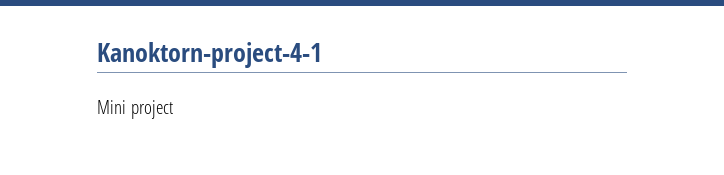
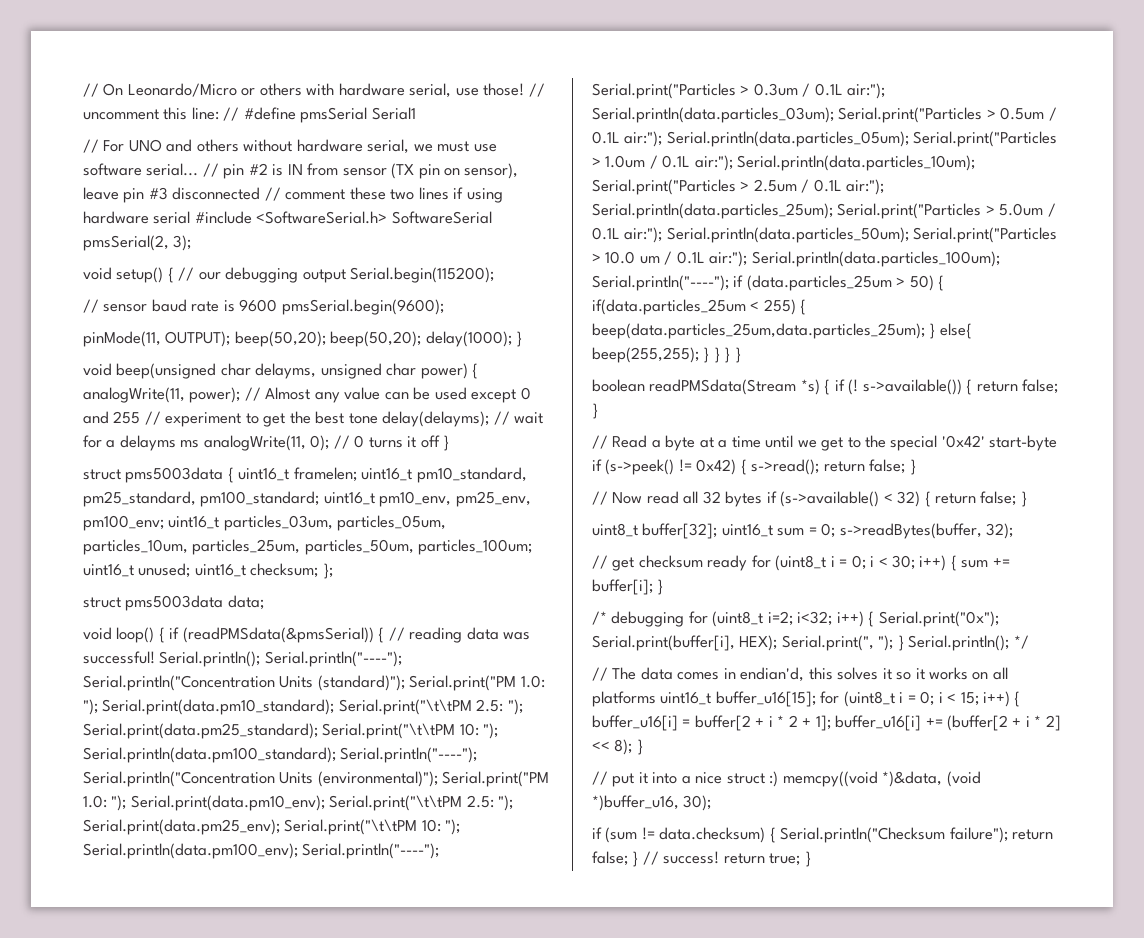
- Kanoktorn-project-4-1
- Mini project
+ // On Leonardo/Micro or others with hardware serial, use those! // uncomment this line: // #define pmsSerial Serial1
+ // For UNO and others without hardware serial, we must use software serial... // pin #2 is IN from sensor (TX pin on sensor), leave pin #3 disconnected // comment these two lines if using hardware serial #include <SoftwareSerial.h> SoftwareSerial pmsSerial(2, 3);
+ void setup() { // our debugging output Serial.begin(115200);
+ // sensor baud rate is 9600 pmsSerial.begin(9600);
+ pinMode(11, OUTPUT); beep(50,20); beep(50,20); delay(1000); }
+ void beep(unsigned char delayms, unsigned char power) { analogWrite(11, power); // Almost any value can be used except 0 and 255 // experiment to get the best tone delay(delayms); // wait for a delayms ms analogWrite(11, 0); // 0 turns it off }
+ struct pms5003data { uint16_t framelen; uint16_t pm10_standard, pm25_standard, pm100_standard; uint16_t pm10_env, pm25_env, pm100_env; uint16_t particles_03um, particles_05um, particles_10um, particles_25um, particles_50um, particles_100um; uint16_t unused; uint16_t checksum; };
+ struct pms5003data data;
+ void loop() { if (readPMSdata(&pmsSerial)) { // reading data was successful! Serial.println(); Serial.println("----"); Serial.println("Concentration Units (standard)"); Serial.print("PM 1.0: "); Serial.print(data.pm10_standard); Serial.print("\t\tPM 2.5: "); Serial.print(data.pm25_standard); Serial.print("\t\tPM 10: "); Serial.println(data.pm100_standard); Serial.println("----"); Serial.println("Concentration Units (environmental)"); Serial.print("PM 1.0: "); Serial.print(data.pm10_env); Serial.print("\t\tPM 2.5: "); Serial.print(data.pm25_env); Serial.print("\t\tPM 10: "); Serial.println(data.pm100_env); Serial.println("----"); Serial.print("Particles > 0.3um / 0.1L air:"); Serial.println(data.particles_03um); Serial.print("Particles > 0.5um / 0.1L air:"); Serial.println(data.particles_05um); Serial.print("Particles > 1.0um / 0.1L air:"); Serial.println(data.particles_10um); Serial.print("Particles > 2.5um / 0.1L air:"); Serial.println(data.particles_25um); Serial.print("Particles > 5.0um / 0.1L air:"); Serial.println(data.particles_50um); Serial.print("Particles > 10.0 um / 0.1L air:"); Serial.println(data.particles_100um); Serial.println("----"); if (data.particles_25um > 50) { if(data.particles_25um < 255) { beep(data.particles_25um,data.particles_25um); } else{ beep(255,255); } } } }
+ boolean readPMSdata(Stream *s) { if (! s->available()) { return false; }
+ // Read a byte at a time until we get to the special '0x42' start-byte if (s->peek() != 0x42) { s->read(); return false; }
+ // Now read all 32 bytes if (s->available() < 32) { return false; }
+ uint8_t buffer[32]; uint16_t sum = 0; s->readBytes(buffer, 32);
+ // get checksum ready for (uint8_t i = 0; i < 30; i++) { sum += buffer[i]; }
+ /* debugging for (uint8_t i=2; i<32; i++) { Serial.print("0x"); Serial.print(buffer[i], HEX); Serial.print(", "); } Serial.println(); */
+ // The data comes in endian'd, this solves it so it works on all platforms uint16_t buffer_u16[15]; for (uint8_t i = 0; i < 15; i++) { buffer_u16[i] = buffer[2 + i * 2 + 1]; buffer_u16[i] += (buffer[2 + i * 2] << 8); }
+ // put it into a nice struct :) memcpy((void *)&data, (void *)buffer_u16, 30);
+ if (sum != data.checksum) { Serial.println("Checksum failure"); return false; } // success! return true; }

